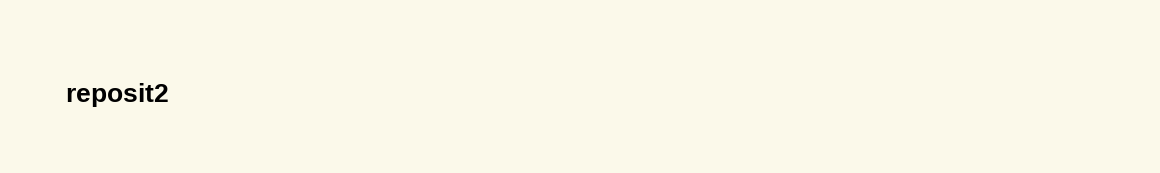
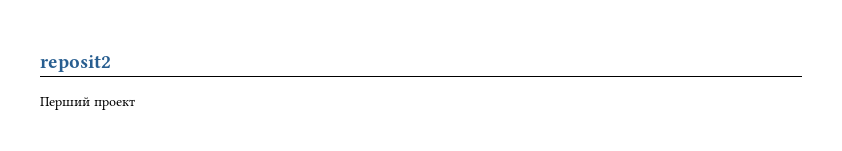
+ Перший проект

